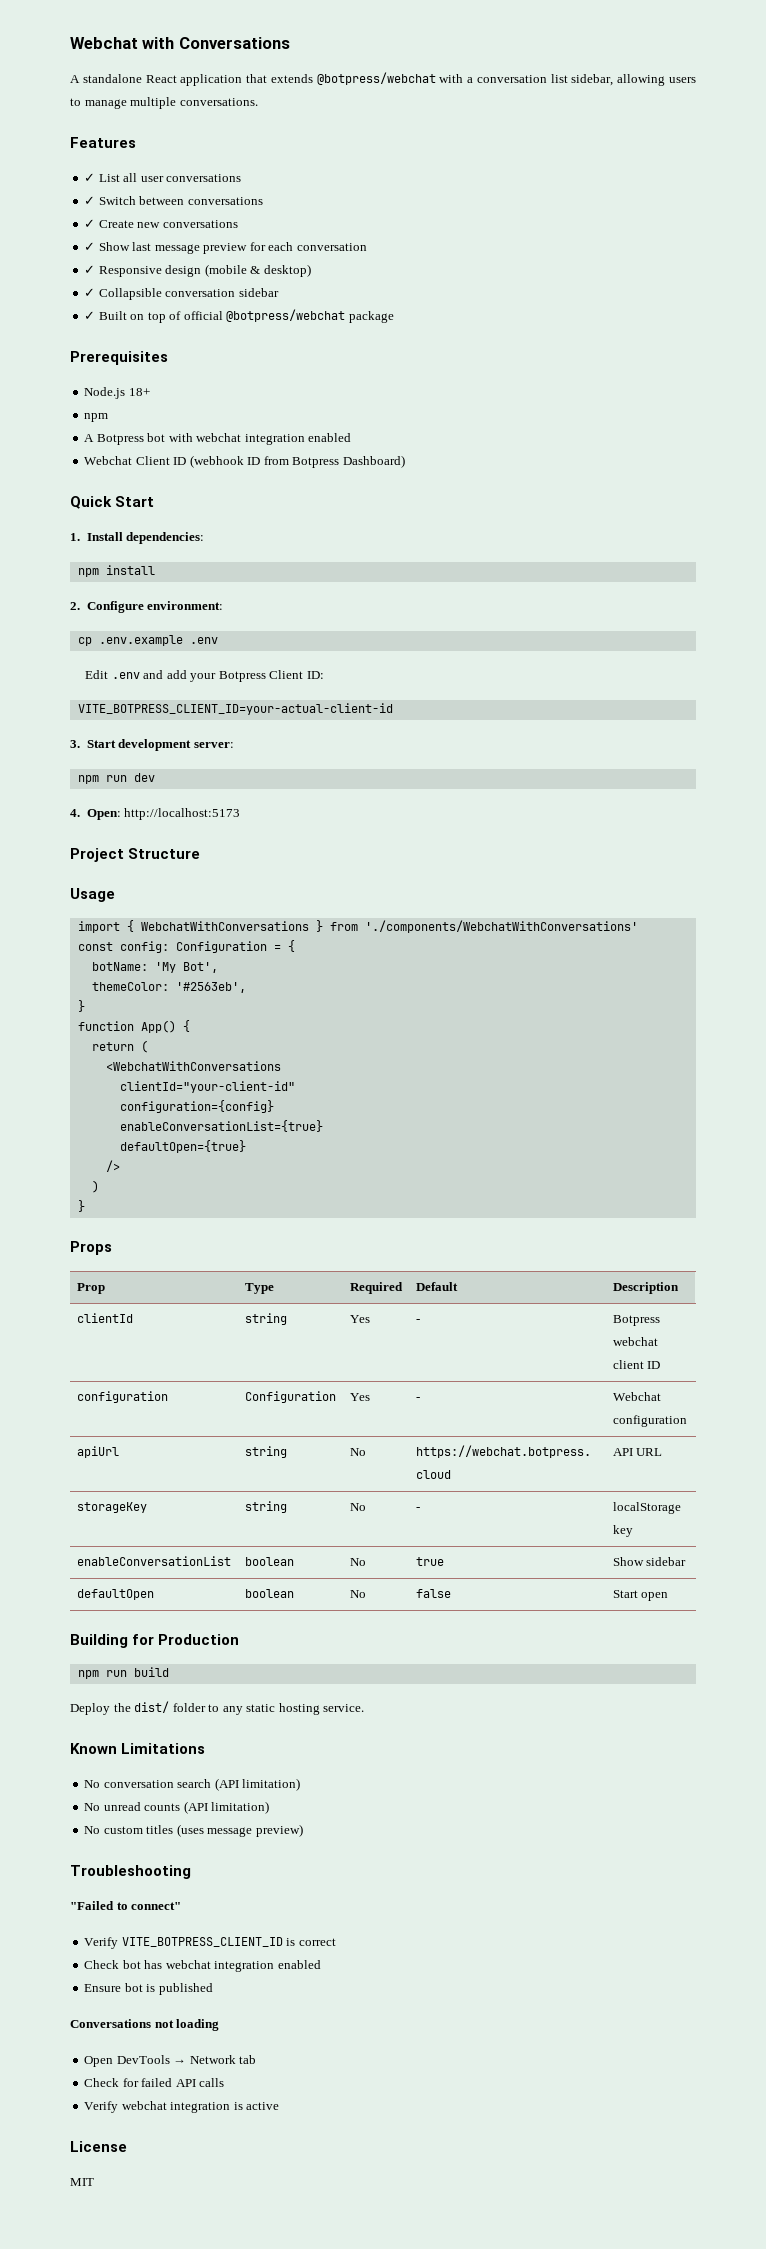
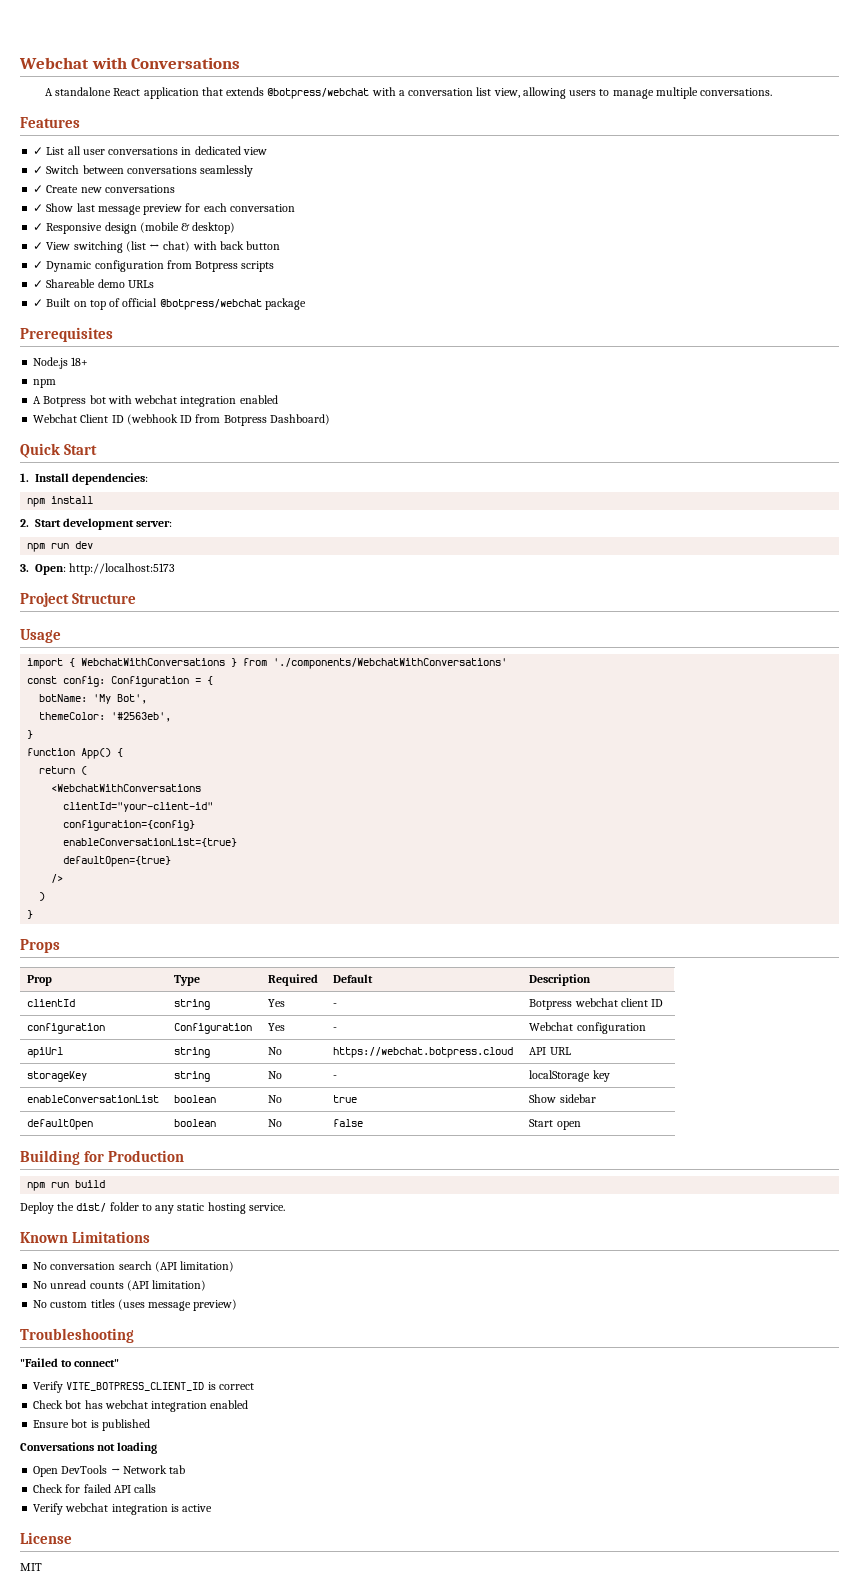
- A standalone React application that extends @botpress/webchat with a conversation list sidebar, allowing users to manage multiple conversations.
+ A standalone React application that extends @botpress/webchat with a conversation list view, allowing users to manage multiple conversations.
- ✓ List all user conversations
+ ✓ List all user conversations in dedicated view
- ✓ Switch between conversations
+ ✓ Switch between conversations seamlessly
- ✓ Collapsible conversation sidebar
+ ✓ View switching (list ↔ chat) with back button
+ ✓ Dynamic configuration from Botpress scripts
+ ✓ Shareable demo URLs
- 2. Configure environment:
- cp .env.example .env
- Edit .env and add your Botpress Client ID:
- VITE_BOTPRESS_CLIENT_ID=your-actual-client-id
- 3. Start development server:
+ 2. Start development server:
- 4. Open: http://localhost:5173
+ 3. Open: http://localhost:5173

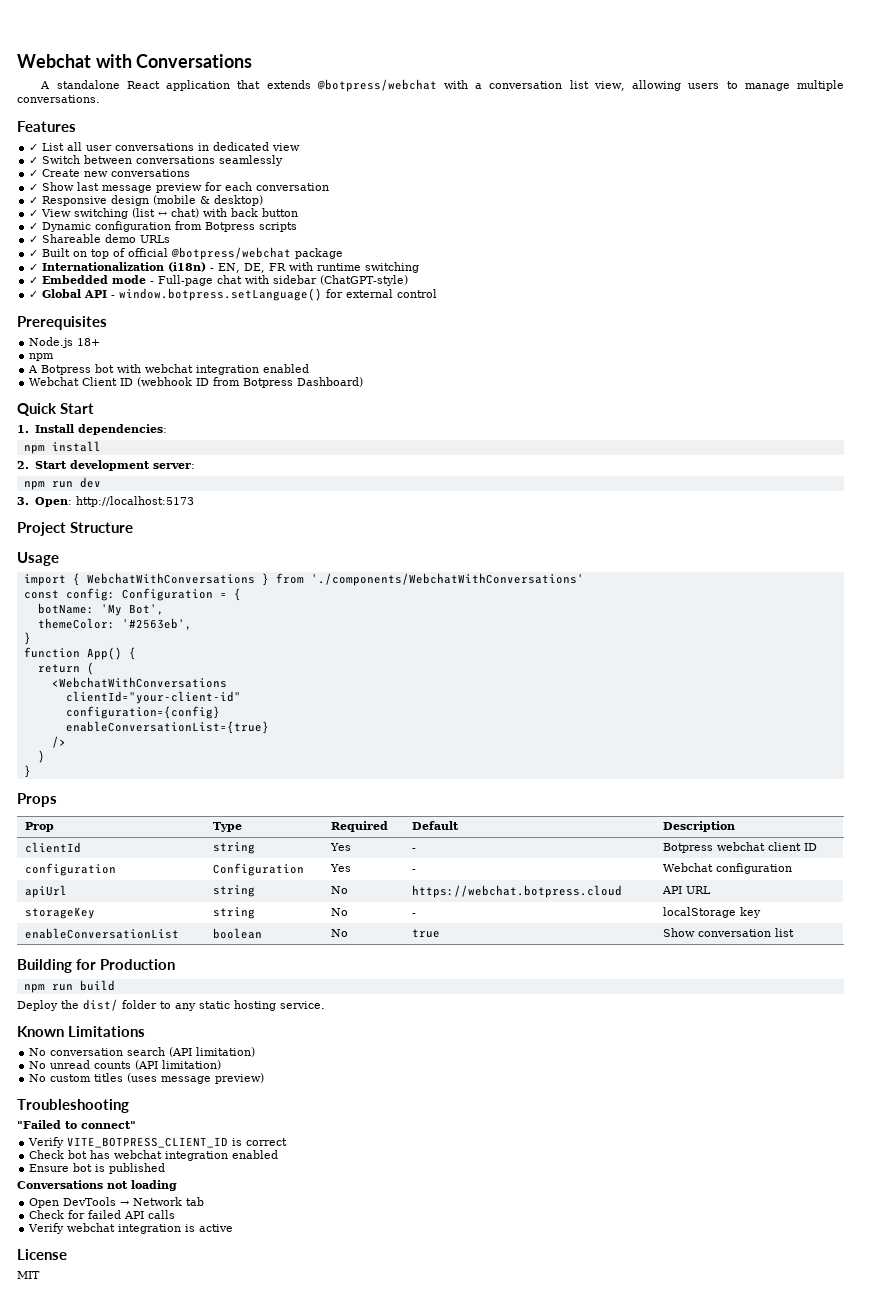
+ ✓ Internationalization (i18n) - EN, DE, FR with runtime switching
+ ✓ Embedded mode - Full-page chat with sidebar (ChatGPT-style)
+ ✓ Global API - window.botpress.setLanguage() for external control
- defaultOpen={true}
- enableConversationList | boolean | No | true | Show sidebar
- defaultOpen | boolean | No | false | Start open
+ enableConversationList | boolean | No | true | Show conversation list

